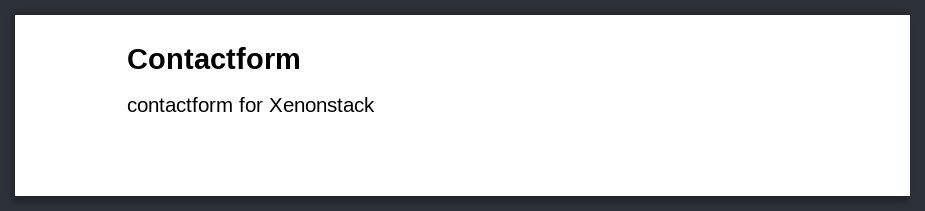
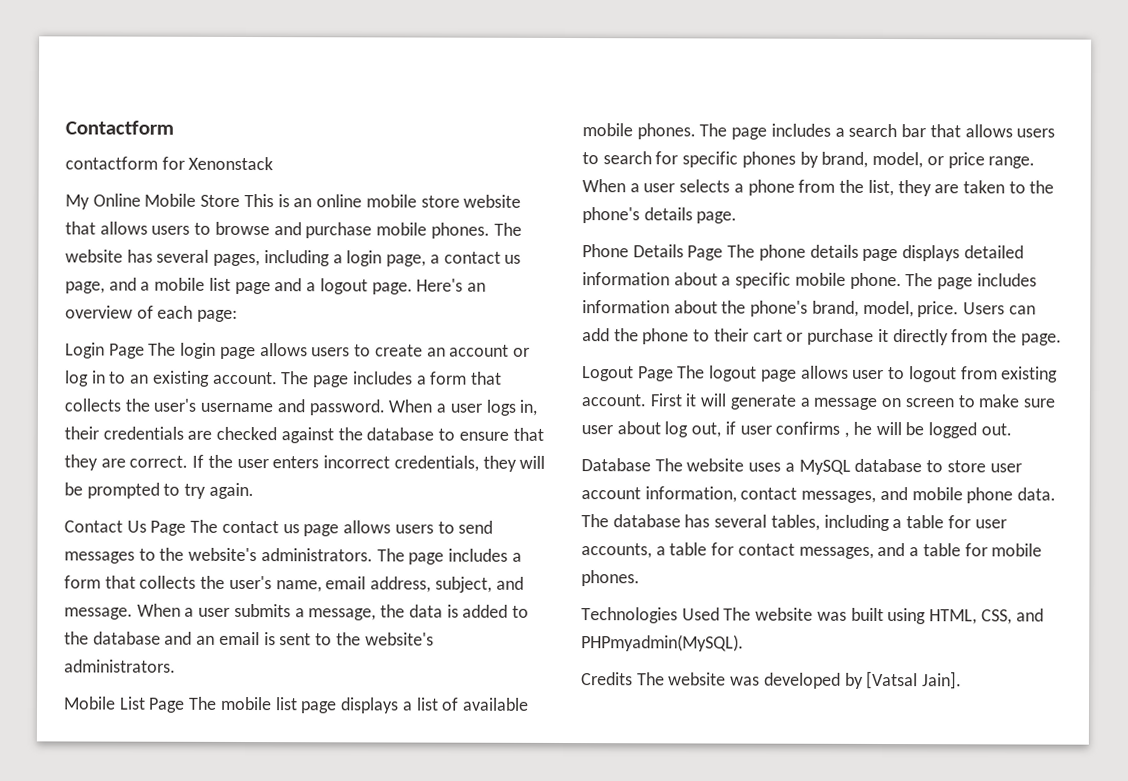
+ My Online Mobile Store This is an online mobile store website that allows users to browse and purchase mobile phones. The website has several pages, including a login page, a contact us page, and a mobile list page and a logout page. Here's an overview of each page:
+ Login Page The login page allows users to create an account or log in to an existing account. The page includes a form that collects the user's username and password. When a user logs in, their credentials are checked against the database to ensure that they are correct. If the user enters incorrect credentials, they will be prompted to try again.
+ Contact Us Page The contact us page allows users to send messages to the website's administrators. The page includes a form that collects the user's name, email address, subject, and message. When a user submits a message, the data is added to the database and an email is sent to the website's administrators.
+ Mobile List Page The mobile list page displays a list of available mobile phones. The page includes a search bar that allows users to search for specific phones by brand, model, or price range. When a user selects a phone from the list, they are taken to the phone's details page.
+ Phone Details Page The phone details page displays detailed information about a specific mobile phone. The page includes information about the phone's brand, model, price. Users can add the phone to their cart or purchase it directly from the page.
+ Logout Page The logout page allows user to logout from existing account. First it will generate a message on screen to make sure user about log out, if user confirms , he will be logged out.
+ Database The website uses a MySQL database to store user account information, contact messages, and mobile phone data. The database has several tables, including a table for user accounts, a table for contact messages, and a table for mobile phones.
+ Technologies Used The website was built using HTML, CSS, and PHPmyadmin(MySQL).
+ Credits The website was developed by [Vatsal Jain].

